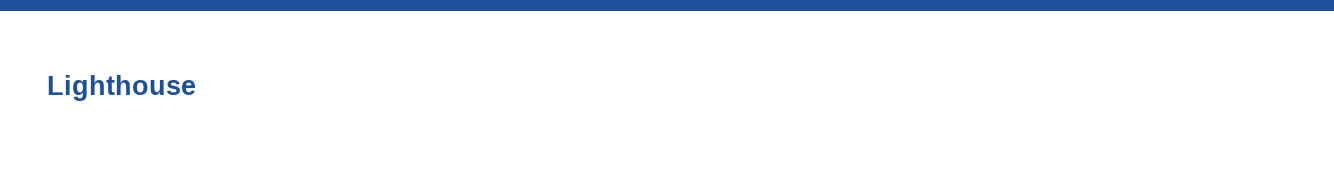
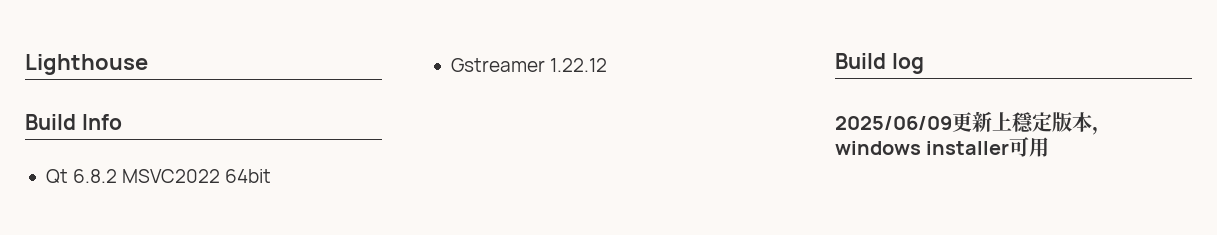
+ Build Info
+ Qt 6.8.2 MSVC2022 64bit
+ Gstreamer 1.22.12
+ Build log
+ 2025/06/09更新上穩定版本，windows installer可用

